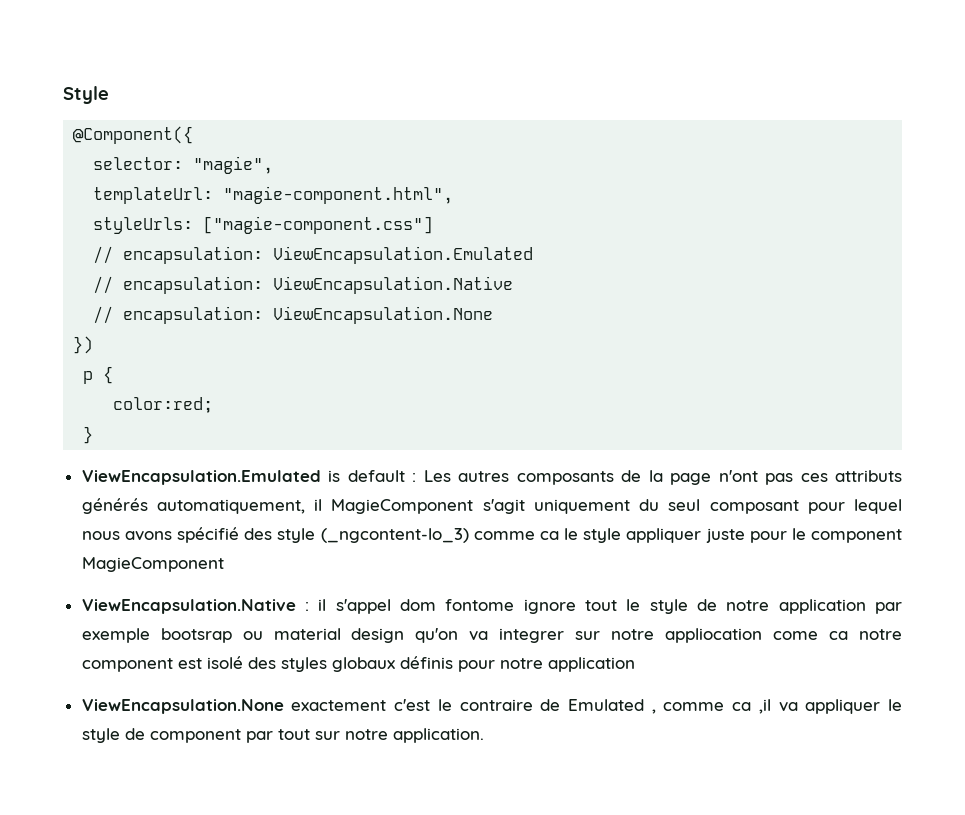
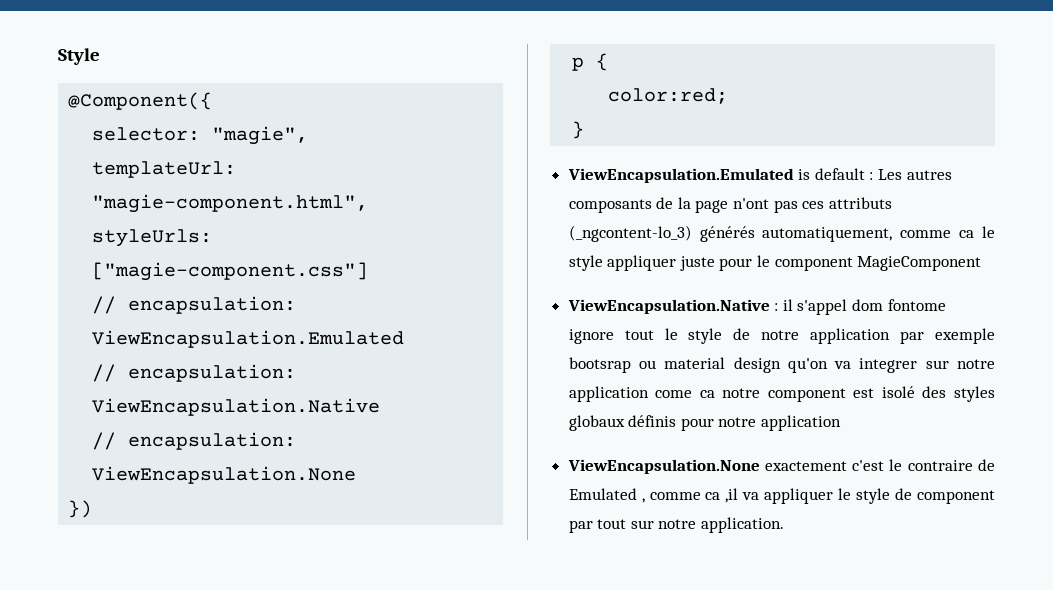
- ViewEncapsulation.Emulated is default : Les autres composants de la page n'ont pas ces attributs générés automatiquement, il MagieComponent s'agit uniquement du seul composant pour lequel nous avons spécifié des style (_ngcontent-lo_3) comme ca le style appliquer juste pour le component MagieComponent
+ ViewEncapsulation.Emulated is default : Les autres composants de la page n'ont pas ces attributs (_ngcontent-lo_3) générés automatiquement, comme ca le style appliquer juste pour le component MagieComponent
- ViewEncapsulation.Native : il s'appel dom fontome ignore tout le style de notre application par exemple bootsrap ou material design qu'on va integrer sur notre appliocation come ca notre component est isolé des styles globaux définis pour notre application
+ ViewEncapsulation.Native : il s'appel dom fontome ignore tout le style de notre application par exemple bootsrap ou material design qu'on va integrer sur notre application come ca notre component est isolé des styles globaux définis pour notre application

